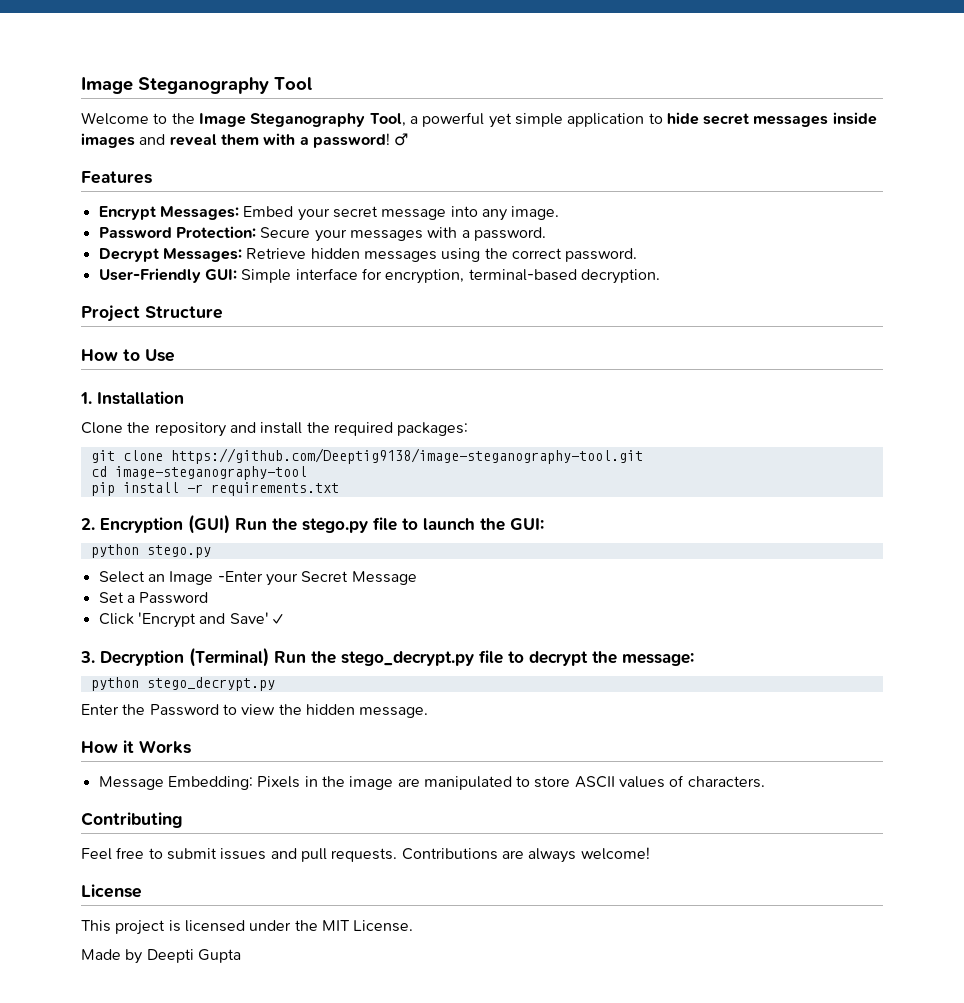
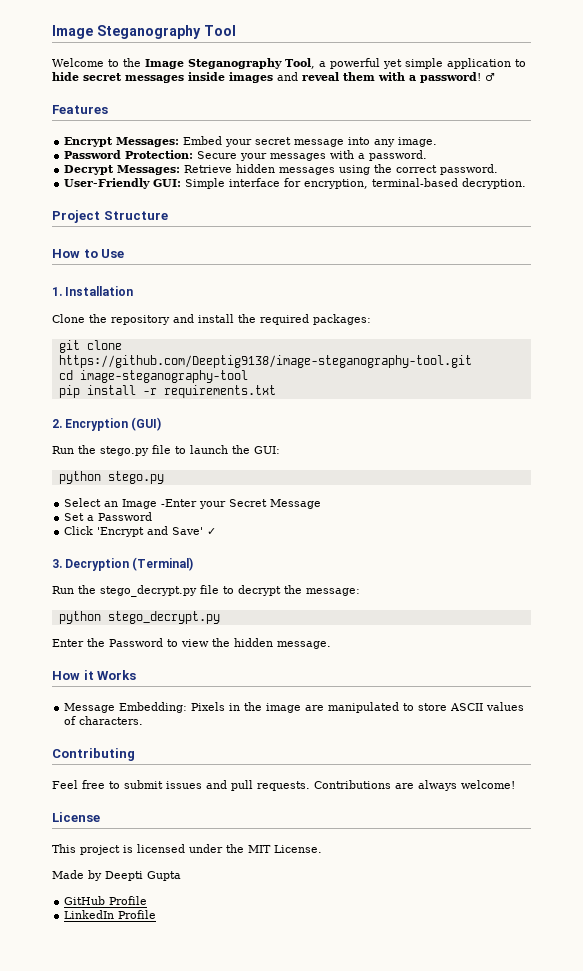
- 2. Encryption (GUI) Run the stego.py file to launch the GUI:
+ 2. Encryption (GUI)
+ Run the stego.py file to launch the GUI:
- 3. Decryption (Terminal) Run the stego_decrypt.py file to decrypt the message:
+ 3. Decryption (Terminal)
+ Run the stego_decrypt.py file to decrypt the message:
+ GitHub Profile
+ LinkedIn Profile

